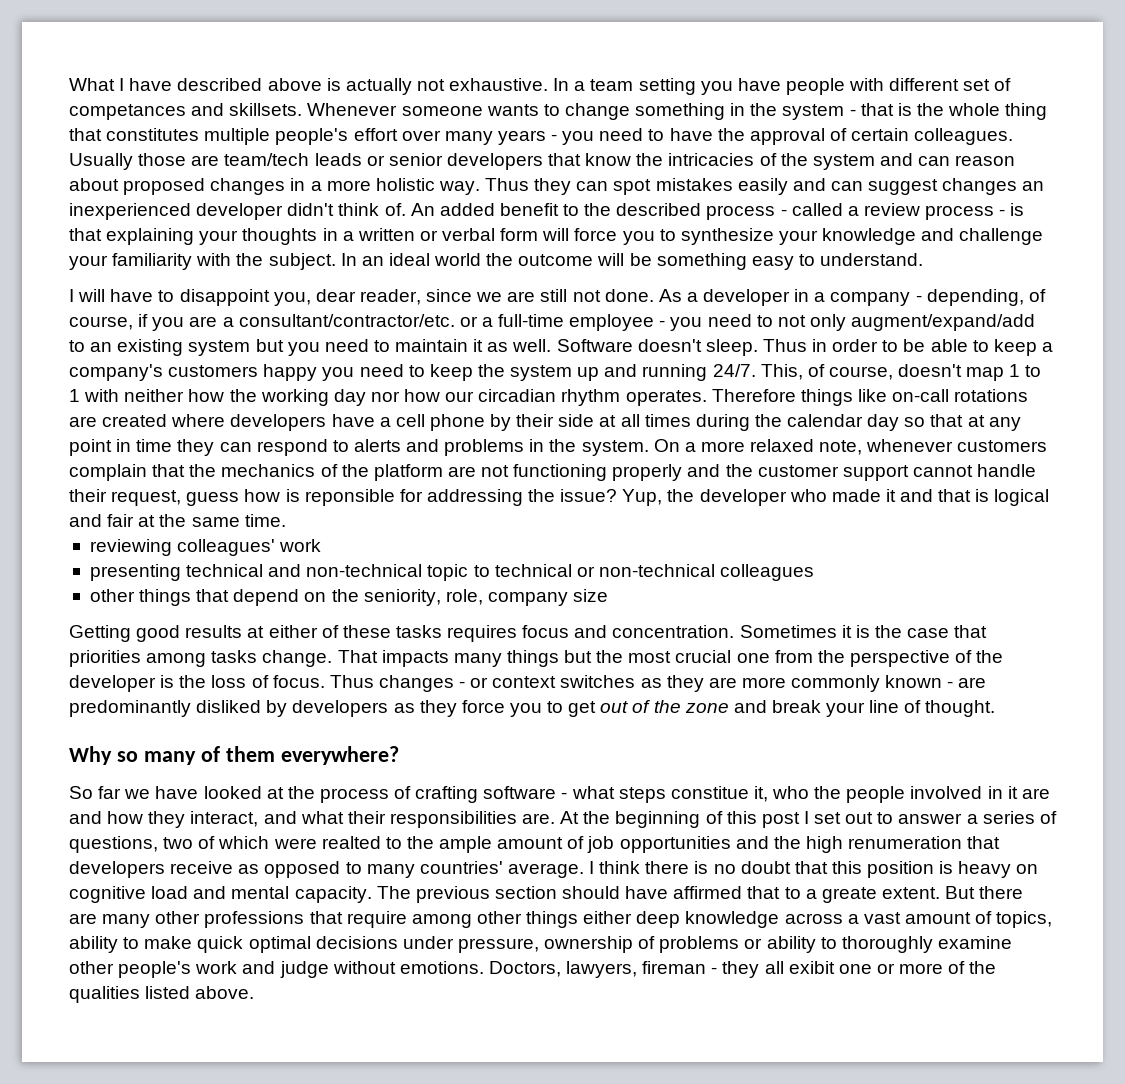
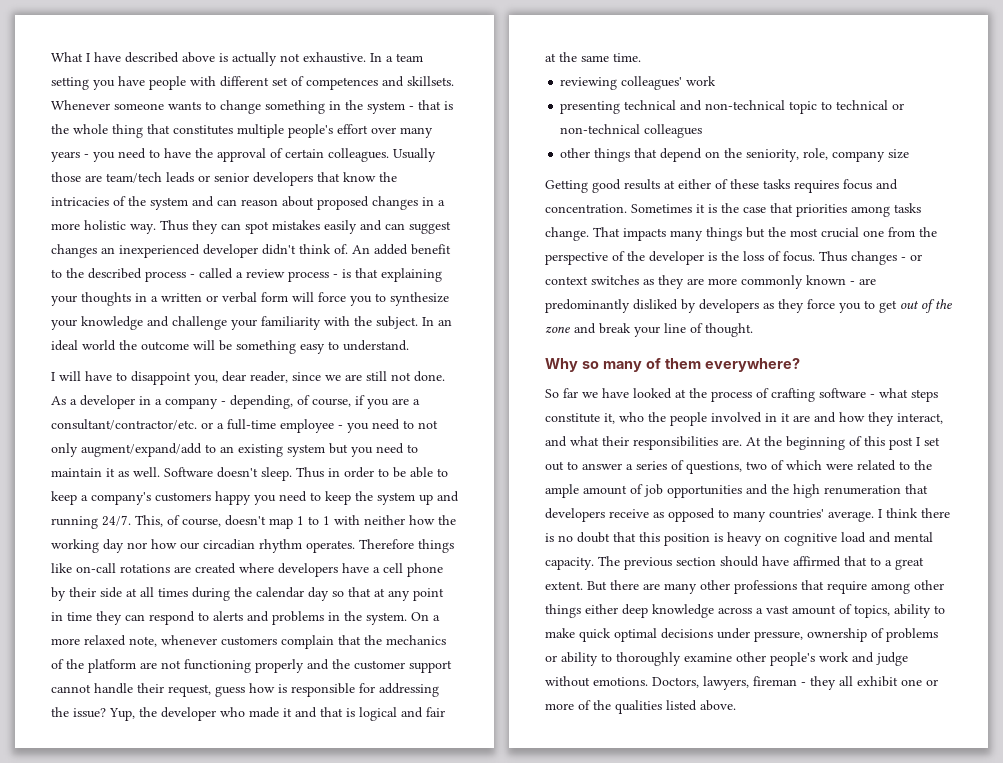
- In a team setting you have people with different set of competances and skillsets.
+ In a team setting you have people with different set of competences and skillsets.
- On a more relaxed note, whenever customers complain that the mechanics of the platform are not functioning properly and the customer support cannot handle their request, guess how is reponsible for addressing the issue?
+ On a more relaxed note, whenever customers complain that the mechanics of the platform are not functioning properly and the customer support cannot handle their request, guess how is responsible for addressing the issue?
- So far we have looked at the process of crafting software - what steps constitue it, who the people involved in it are and how they interact, and what their responsibilities are.
+ So far we have looked at the process of crafting software - what steps constitute it, who the people involved in it are and how they interact, and what their responsibilities are.
- At the beginning of this post I set out to answer a series of questions, two of which were realted to the ample amount of job opportunities and the high renumeration that developers receive as opposed to many countries' average.
+ At the beginning of this post I set out to answer a series of questions, two of which were related to the ample amount of job opportunities and the high renumeration that developers receive as opposed to many countries' average.
- The previous section should have affirmed that to a greate extent.
+ The previous section should have affirmed that to a great extent.
- Doctors, lawyers, fireman - they all exibit one or more of the qualities listed above.
+ Doctors, lawyers, fireman - they all exhibit one or more of the qualities listed above.

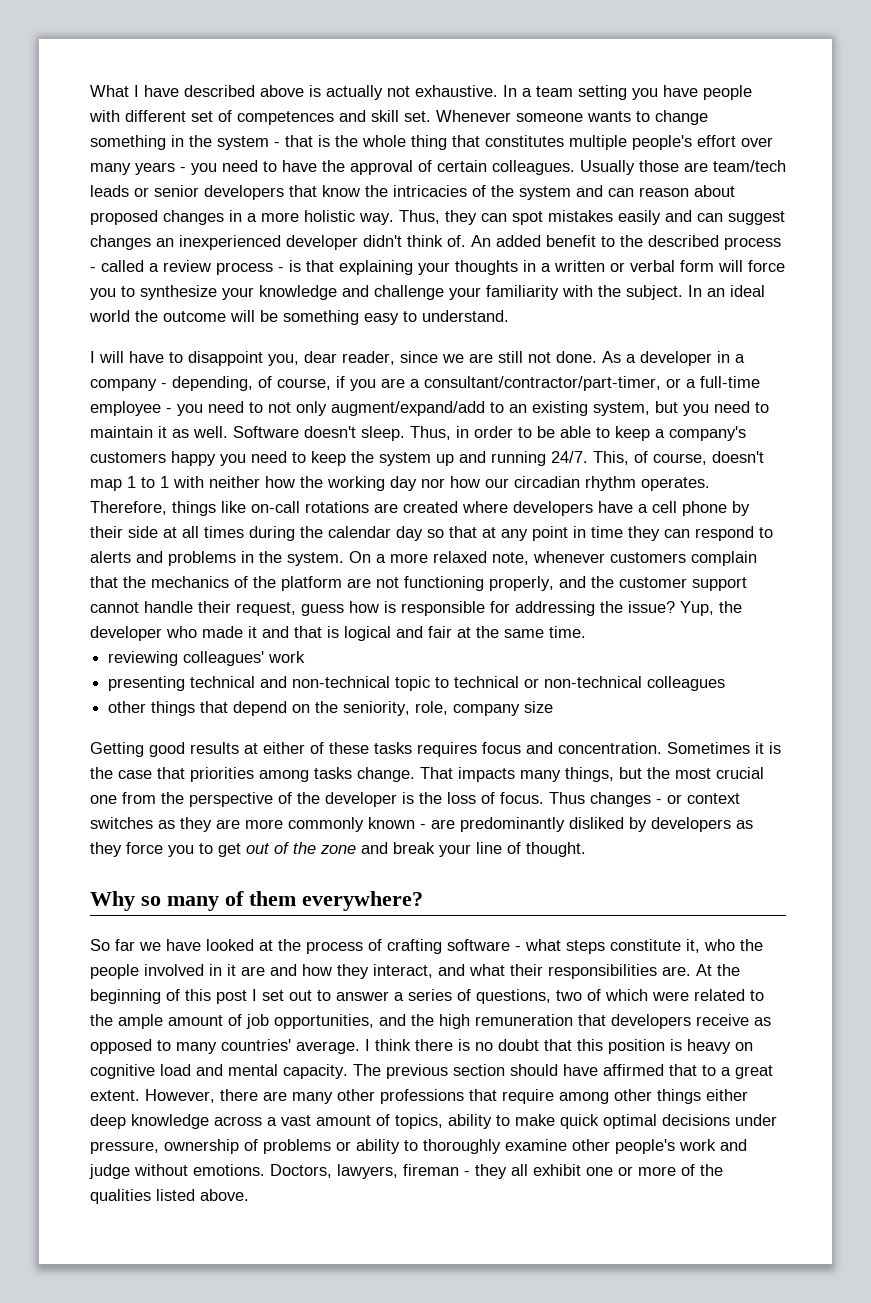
- In a team setting you have people with different set of competences and skillsets.
+ In a team setting you have people with different set of competences and skill set.
- Thus they can spot mistakes easily and can suggest changes an inexperienced developer didn't think of.
+ Thus, they can spot mistakes easily and can suggest changes an inexperienced developer didn't think of.
- As a developer in a company - depending, of course, if you are a consultant/contractor/etc. or a full-time employee - you need to not only augment/expand/add to an existing system but you need to maintain it as well.
+ As a developer in a company - depending, of course, if you are a consultant/contractor/part-timer, or a full-time employee - you need to not only augment/expand/add to an existing system, but you need to maintain it as well.
- Thus in order to be able to keep a company's customers happy you need to keep the system up and running 24/7.
+ Thus, in order to be able to keep a company's customers happy you need to keep the system up and running 24/7.
- Therefore things like on-call rotations are created where developers have a cell phone by their side at all times during the calendar day so that at any point in time they can respond to alerts and problems in the system.
+ Therefore, things like on-call rotations are created where developers have a cell phone by their side at all times during the calendar day so that at any point in time they can respond to alerts and problems in the system.
- On a more relaxed note, whenever customers complain that the mechanics of the platform are not functioning properly and the customer support cannot handle their request, guess how is responsible for addressing the issue?
+ On a more relaxed note, whenever customers complain that the mechanics of the platform are not functioning properly, and the customer support cannot handle their request, guess how is responsible for addressing the issue?
- That impacts many things but the most crucial one from the perspective of the developer is the loss of focus.
+ That impacts many things, but the most crucial one from the perspective of the developer is the loss of focus.
- At the beginning of this post I set out to answer a series of questions, two of which were related to the ample amount of job opportunities and the high renumeration that developers receive as opposed to many countries' average.
+ At the beginning of this post I set out to answer a series of questions, two of which were related to the ample amount of job opportunities, and the high remuneration that developers receive as opposed to many countries' average.
- But there are many other professions that require among other things either deep knowledge across a vast amount of topics, ability to make quick optimal decisions under pressure, ownership of problems or ability to thoroughly examine other people's work and judge without emotions.
+ However, there are many other professions that require among other things either deep knowledge across a vast amount of topics, ability to make quick optimal decisions under pressure, ownership of problems or ability to thoroughly examine other people's work and judge without emotions.

